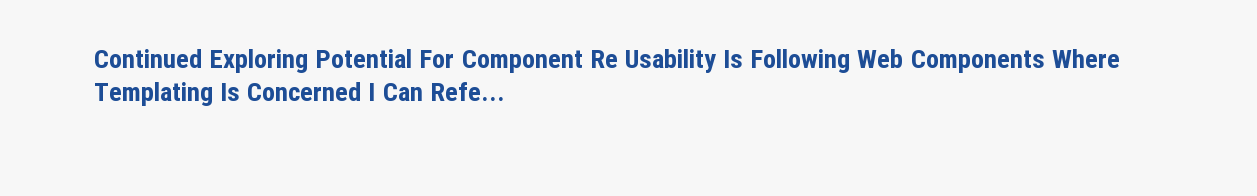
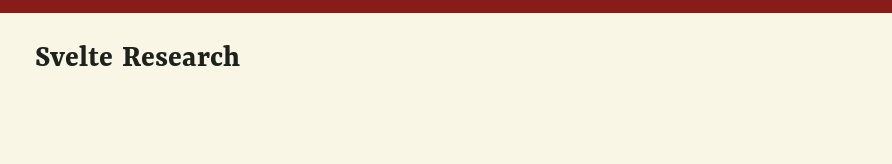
- Continued Exploring Potential For Component Re Usability Is Following Web Components Where Templating Is Concerned I Can Refe...
+ Svelte Research

